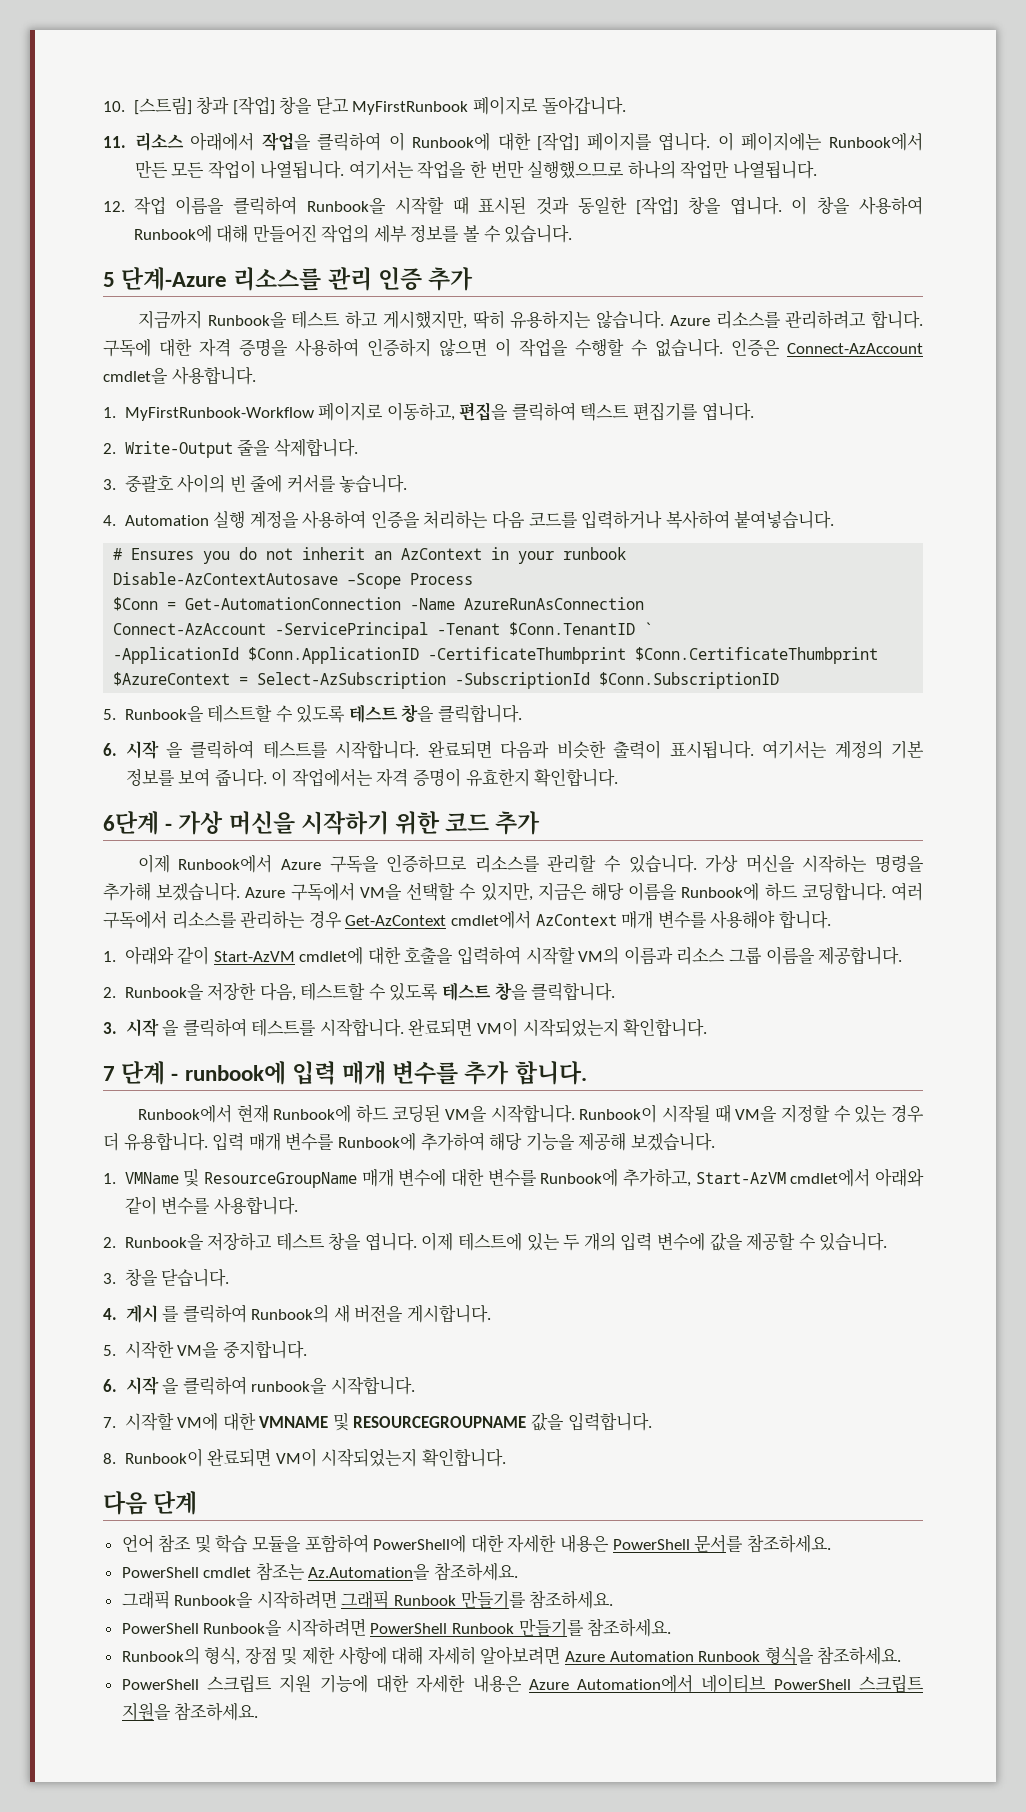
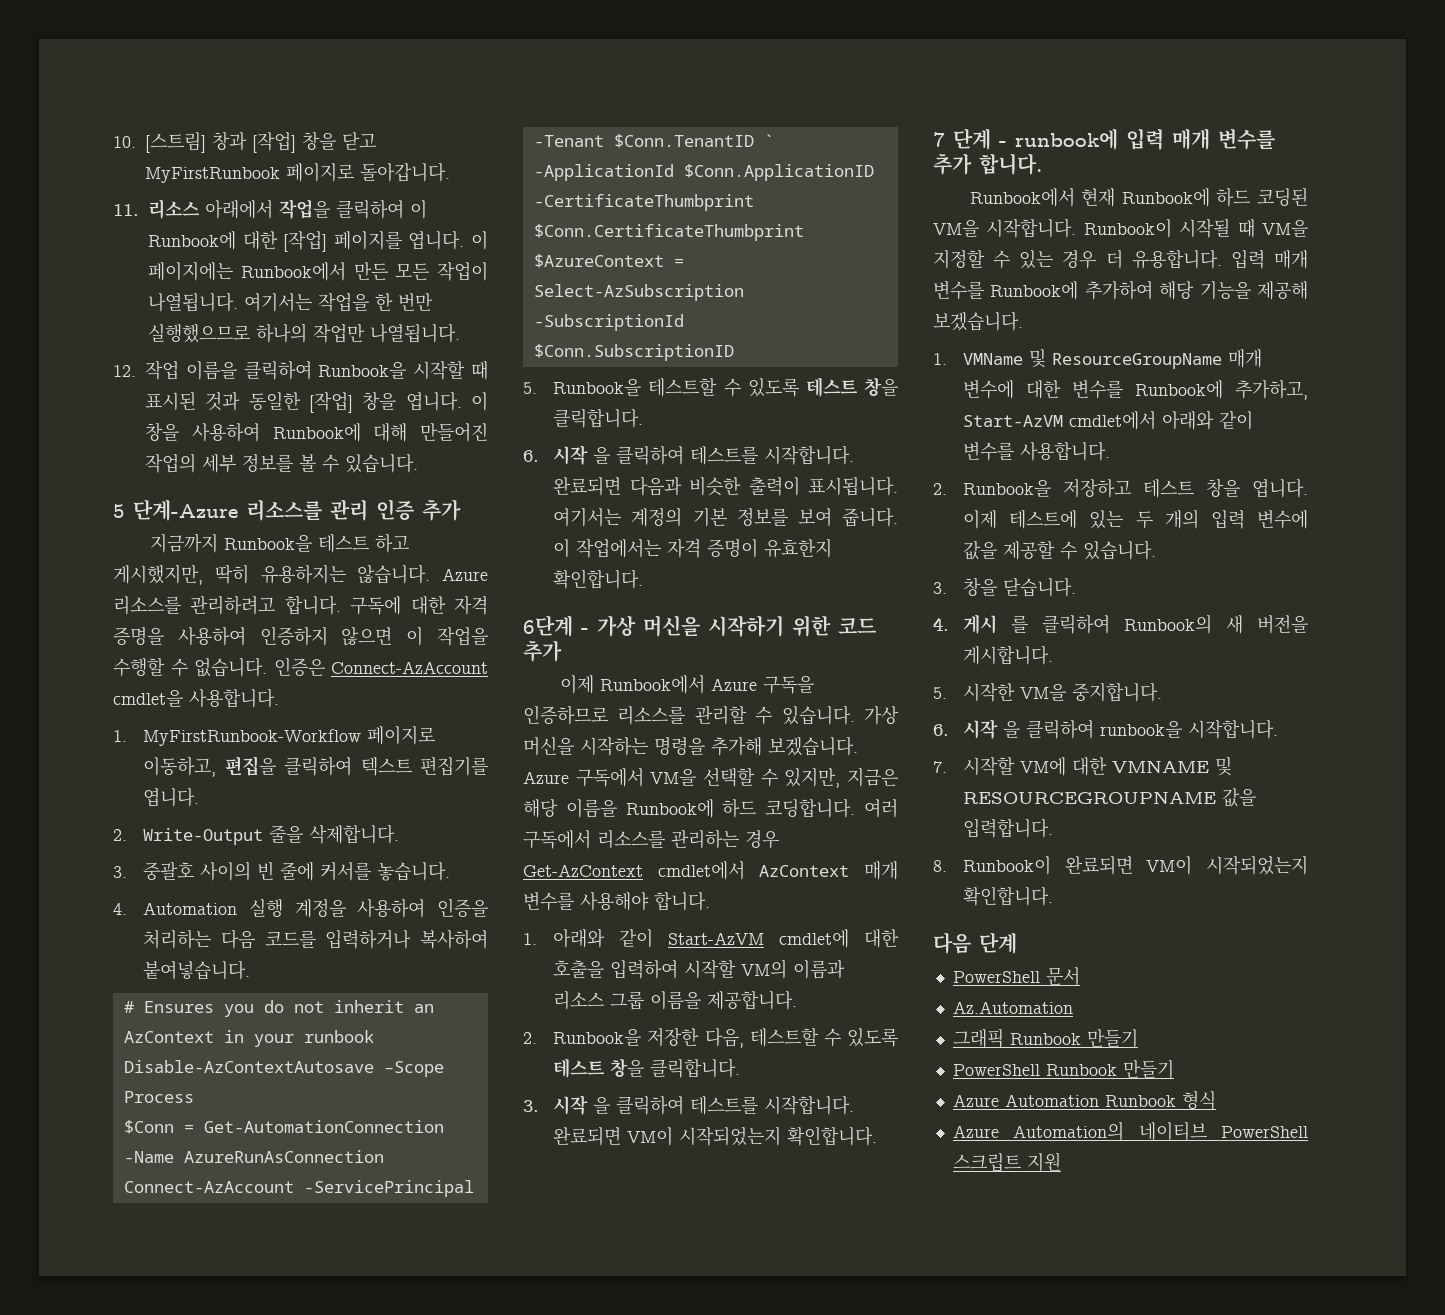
- 언어 참조 및 학습 모듈을 포함하여 PowerShell에 대한 자세한 내용은 PowerShell 문서를 참조하세요.
- PowerShell cmdlet 참조는 Az.Automation을 참조하세요.
- 그래픽 Runbook을 시작하려면 그래픽 Runbook 만들기를 참조하세요.
- PowerShell Runbook을 시작하려면 PowerShell Runbook 만들기를 참조하세요.
- Runbook의 형식, 장점 및 제한 사항에 대해 자세히 알아보려면 Azure Automation Runbook 형식을 참조하세요.
- PowerShell 스크립트 지원 기능에 대한 자세한 내용은 Azure Automation에서 네이티브 PowerShell 스크립트 지원을 참조하세요.
+ PowerShell 문서
+ Az.Automation
+ 그래픽 Runbook 만들기
+ PowerShell Runbook 만들기
+ Azure Automation Runbook 형식
+ Azure Automation의 네이티브 PowerShell 스크립트 지원

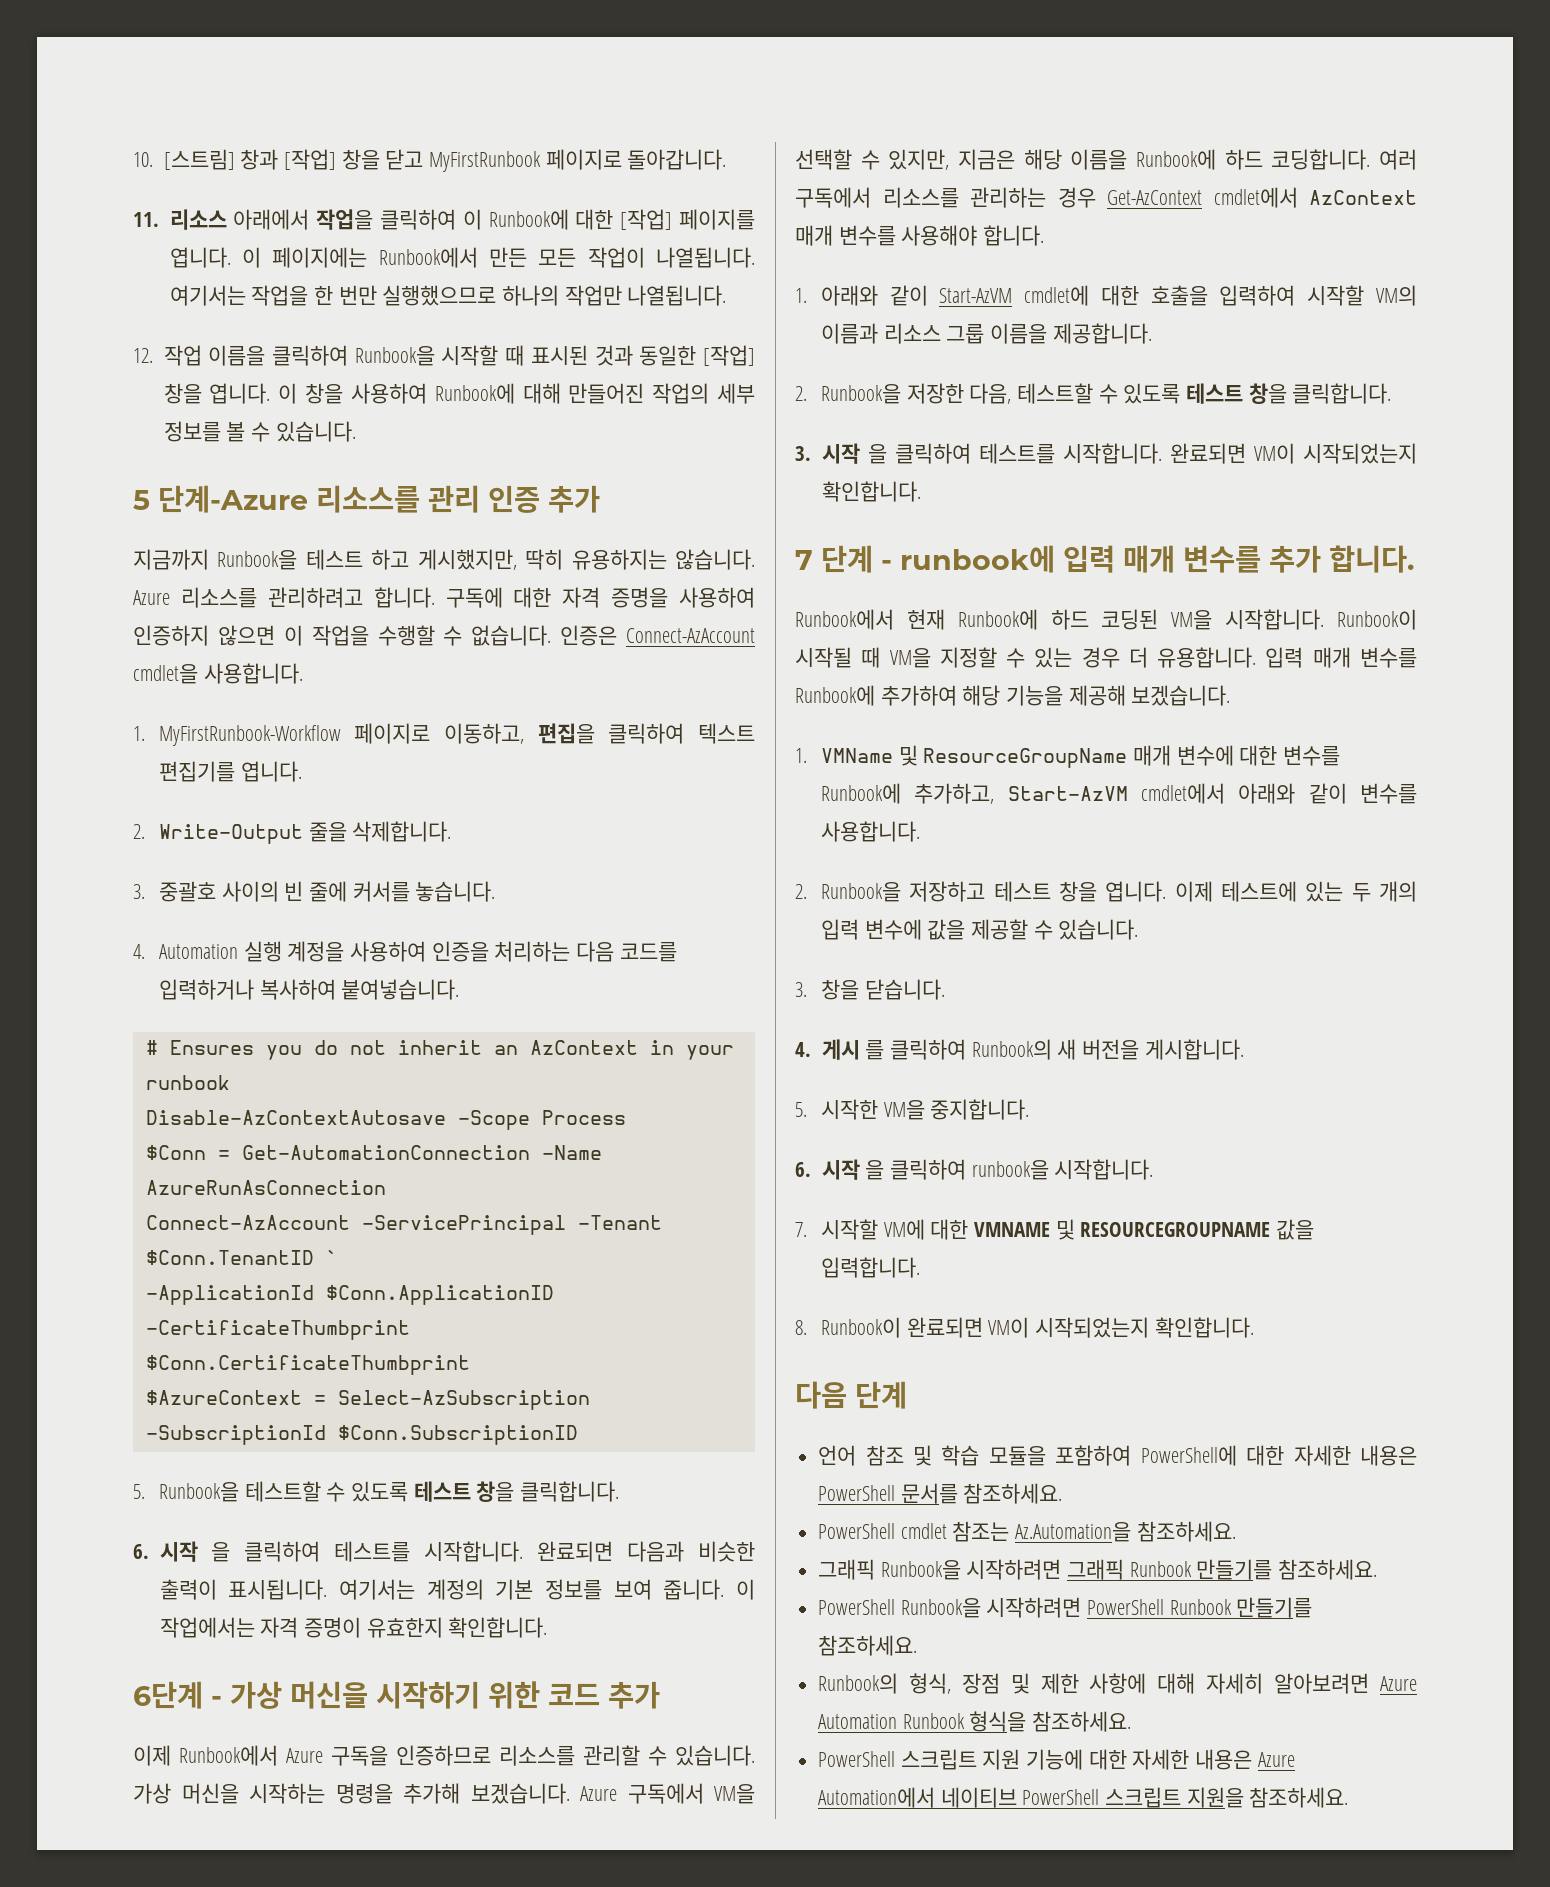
- PowerShell 문서
- Az.Automation
- 그래픽 Runbook 만들기
- PowerShell Runbook 만들기
- Azure Automation Runbook 형식
- Azure Automation의 네이티브 PowerShell 스크립트 지원
+ 언어 참조 및 학습 모듈을 포함하여 PowerShell에 대한 자세한 내용은 PowerShell 문서를 참조하세요.
+ PowerShell cmdlet 참조는 Az.Automation을 참조하세요.
+ 그래픽 Runbook을 시작하려면 그래픽 Runbook 만들기를 참조하세요.
+ PowerShell Runbook을 시작하려면 PowerShell Runbook 만들기를 참조하세요.
+ Runbook의 형식, 장점 및 제한 사항에 대해 자세히 알아보려면 Azure Automation Runbook 형식을 참조하세요.
+ PowerShell 스크립트 지원 기능에 대한 자세한 내용은 Azure Automation에서 네이티브 PowerShell 스크립트 지원을 참조하세요.

